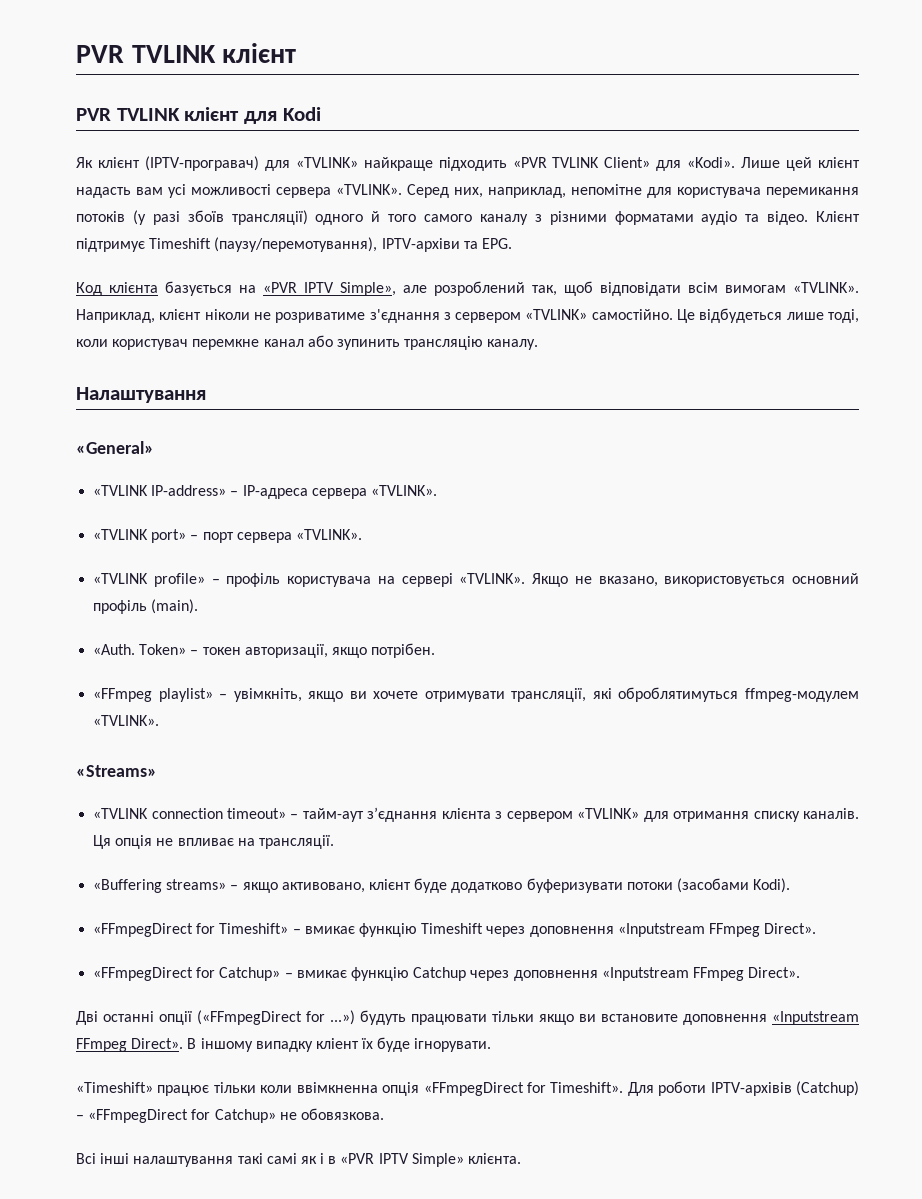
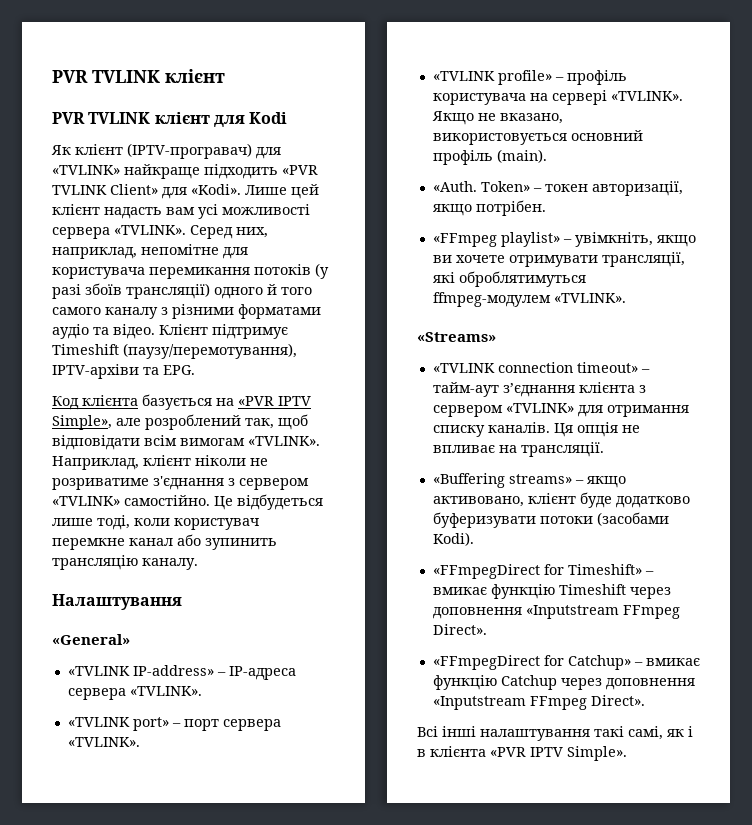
- Дві останні опції («FFmpegDirect for ...») будуть працювати тільки якщо ви встановите доповнення «Inputstream FFmpeg Direct». В іншому випадку кліент їх буде ігнорувати.
- «Timeshift» працює тільки коли ввімкненна опція «FFmpegDirect for Timeshift». Для роботи IPTV-архівів (Catchup) – «FFmpegDirect for Catchup» не обовязкова.
- Всі інші налаштування такі самі як і в «PVR IPTV Simple» клієнта.
+ Всі інші налаштування такі самі, як і в клієнта «PVR IPTV Simple».

